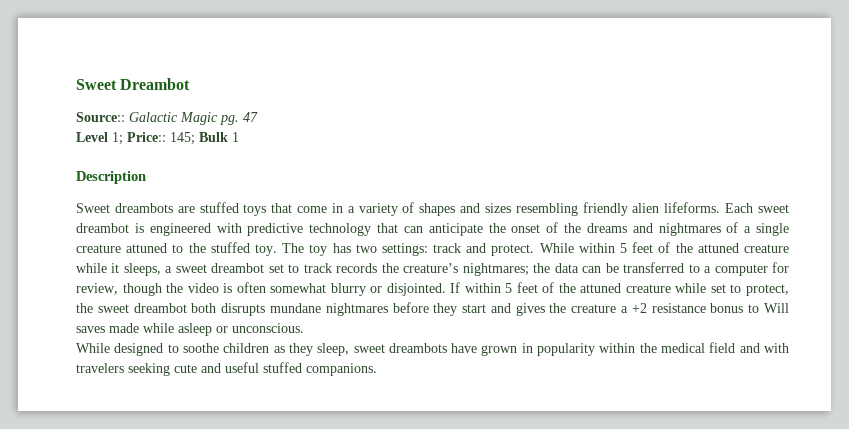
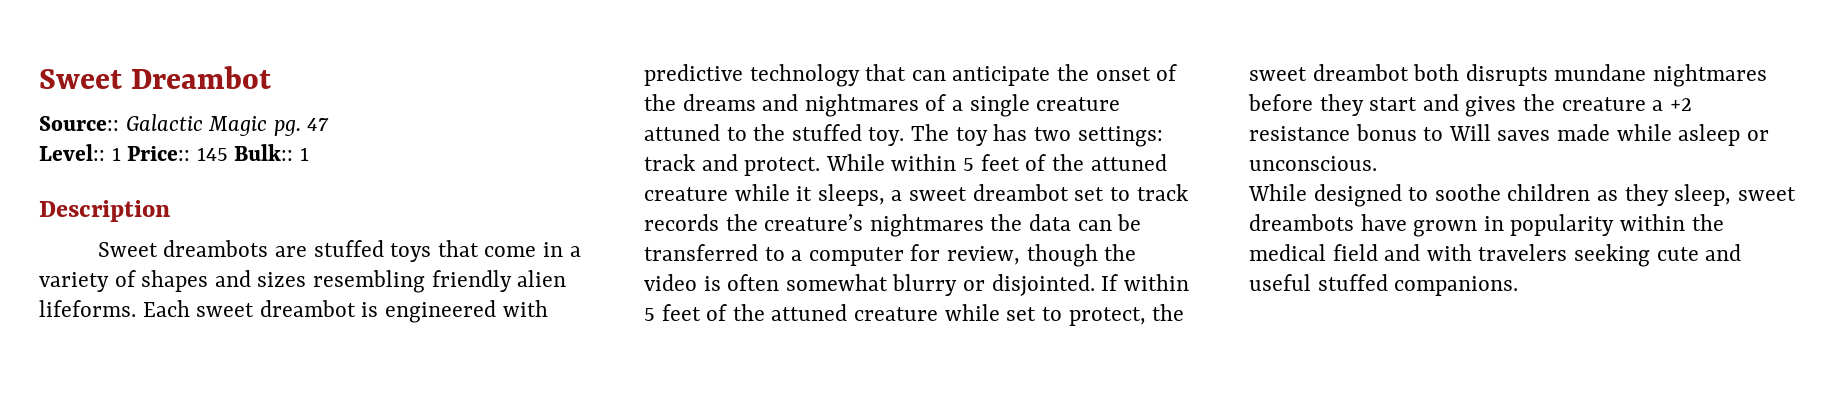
- Level 1; Price:: 145; Bulk 1
+ Level:: 1 Price:: 145 Bulk:: 1
- While within 5 feet of the attuned creature while it sleeps, a sweet dreambot set to track records the creature’s nightmares; the data can be transferred to a computer for review, though the video is often somewhat blurry or disjointed.
+ While within 5 feet of the attuned creature while it sleeps, a sweet dreambot set to track records the creature’s nightmares the data can be transferred to a computer for review, though the video is often somewhat blurry or disjointed.

